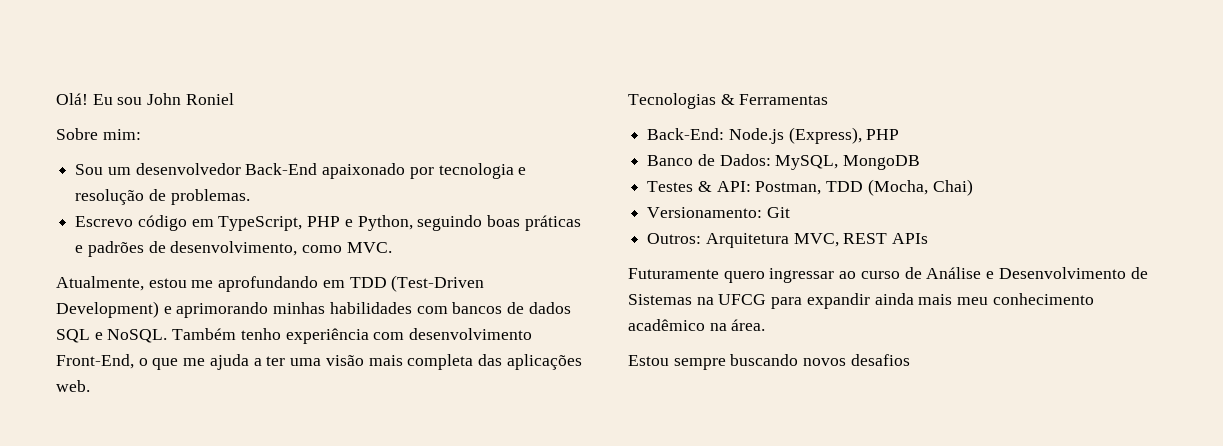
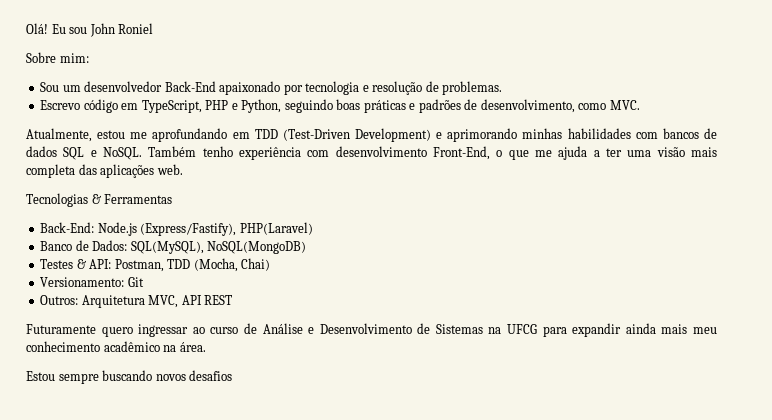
- Back-End: Node.js (Express), PHP
+ Back-End: Node.js (Express/Fastify), PHP(Laravel)
- Banco de Dados: MySQL, MongoDB
+ Banco de Dados: SQL(MySQL), NoSQL(MongoDB)
- Outros: Arquitetura MVC, REST APIs
+ Outros: Arquitetura MVC, API REST

